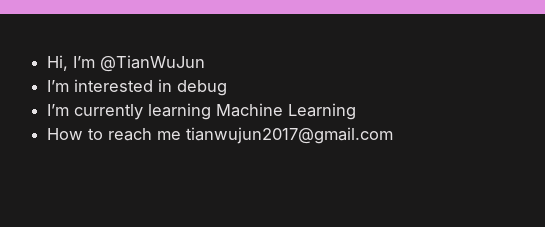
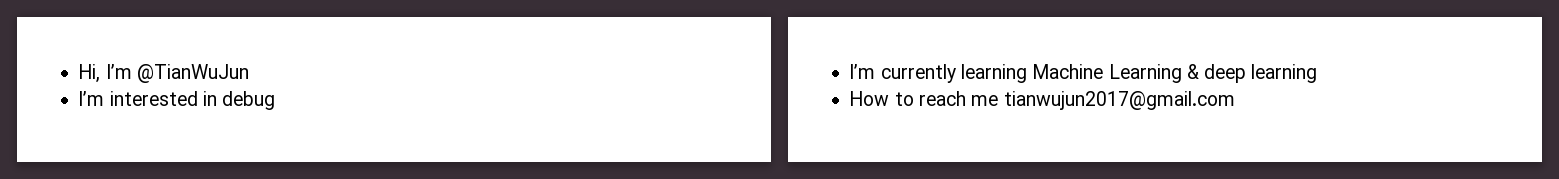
- I’m currently learning Machine Learning
+ I’m currently learning Machine Learning & deep learning

